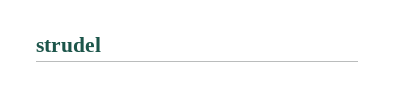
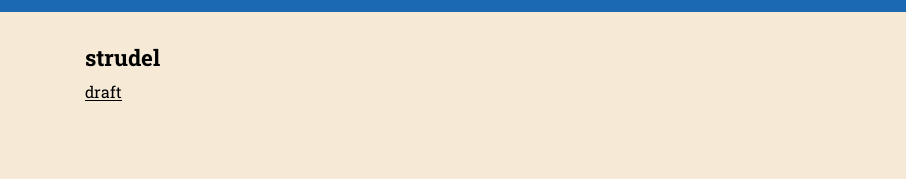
+ draft

